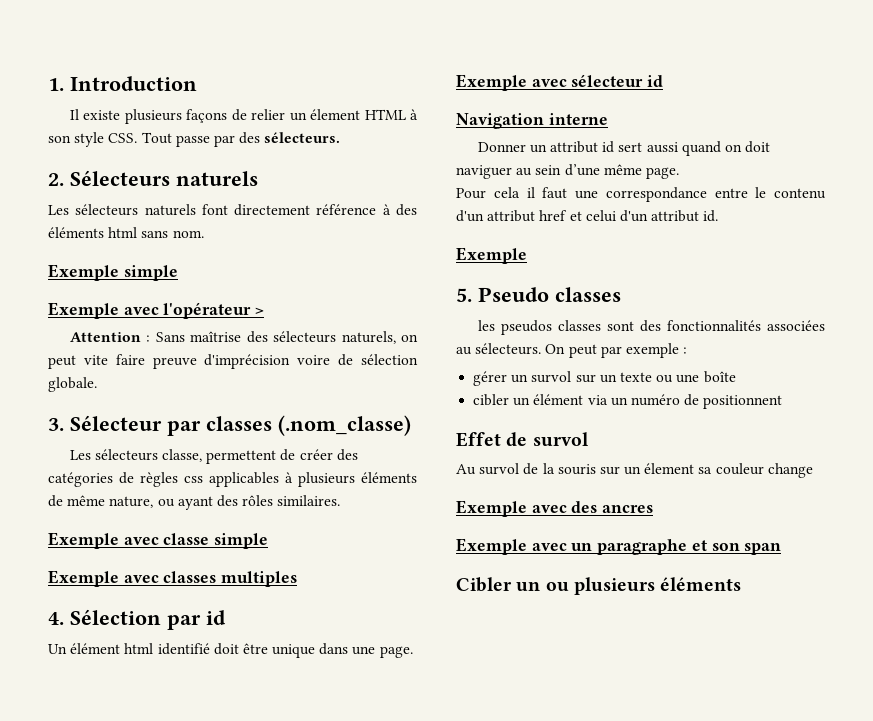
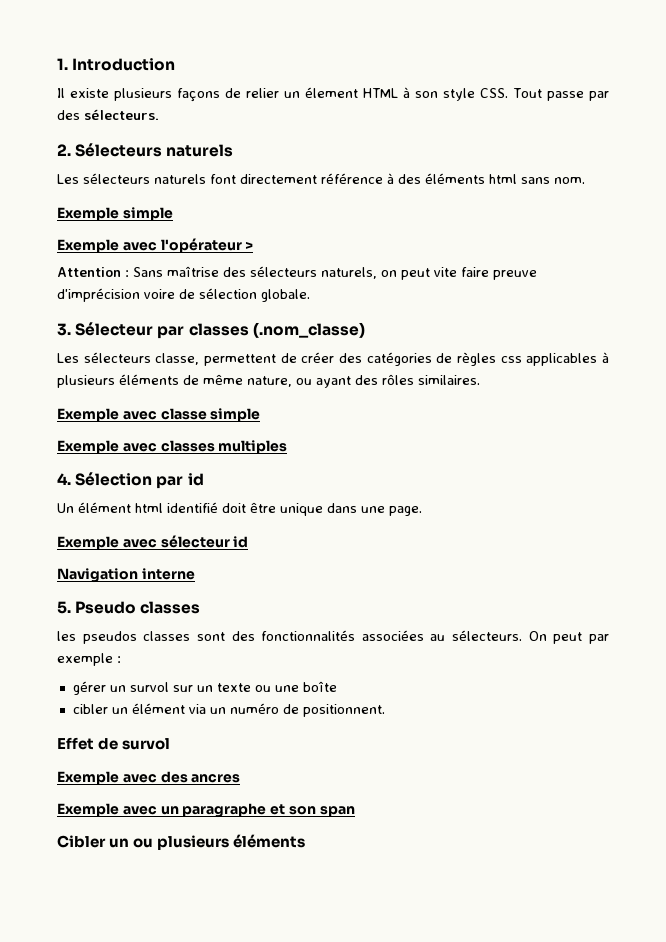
- Donner un attribut id sert aussi quand on doit naviguer au sein d’une même page.
- Pour cela il faut une correspondance entre le contenu d'un attribut href et celui d'un attribut id.
- Exemple
- cibler un élément via un numéro de positionnent
+ cibler un élément via un numéro de positionnent.
- Au survol de la souris sur un élement sa couleur change

